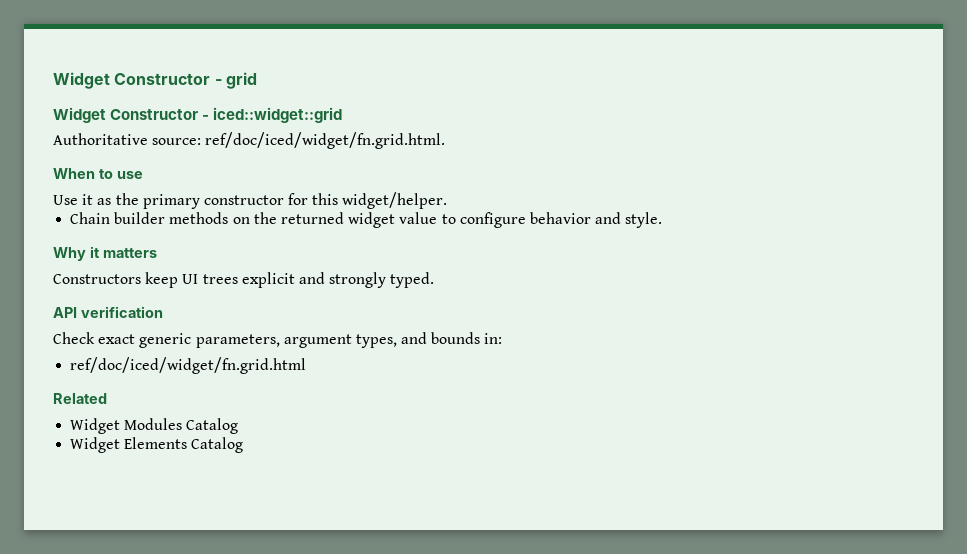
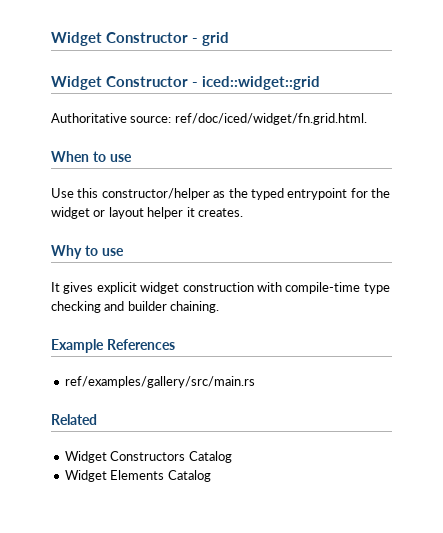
- Use it as the primary constructor for this widget/helper.
- Chain builder methods on the returned widget value to configure behavior and style.
- Why it matters
- Constructors keep UI trees explicit and strongly typed.
- API verification
- Check exact generic parameters, argument types, and bounds in:
- ref/doc/iced/widget/fn.grid.html
+ Use this constructor/helper as the typed entrypoint for the widget or layout helper it creates.
+ Why to use
+ It gives explicit widget construction with compile-time type checking and builder chaining.
+ Example References
+ ref/examples/gallery/src/main.rs
- Widget Modules Catalog
+ Widget Constructors Catalog

